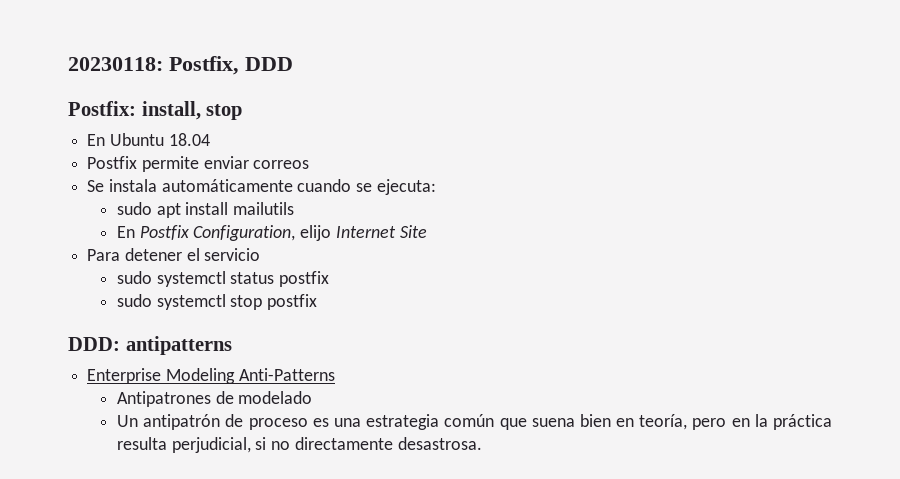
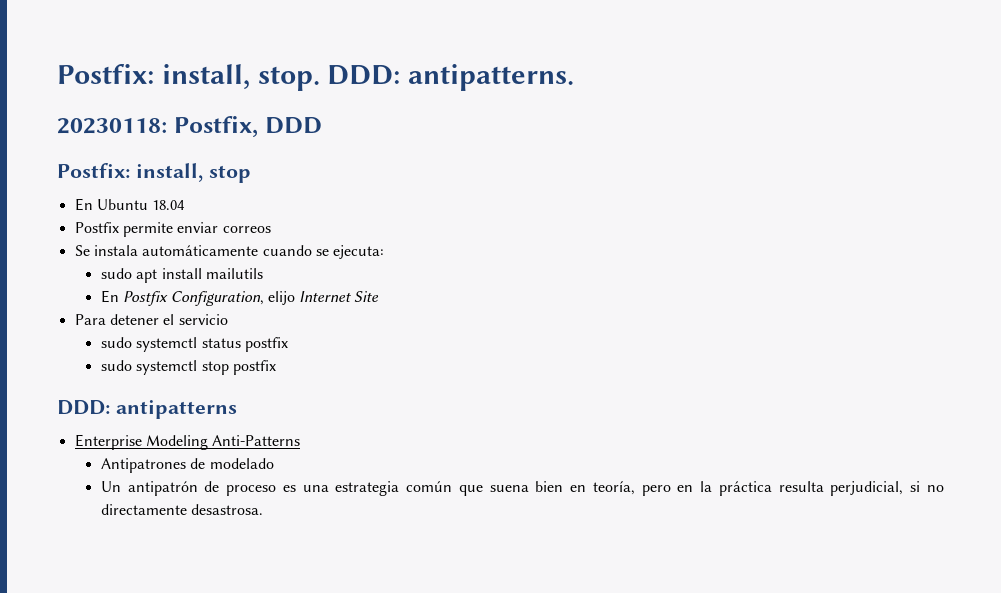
+ Postfix: install, stop. DDD: antipatterns.

